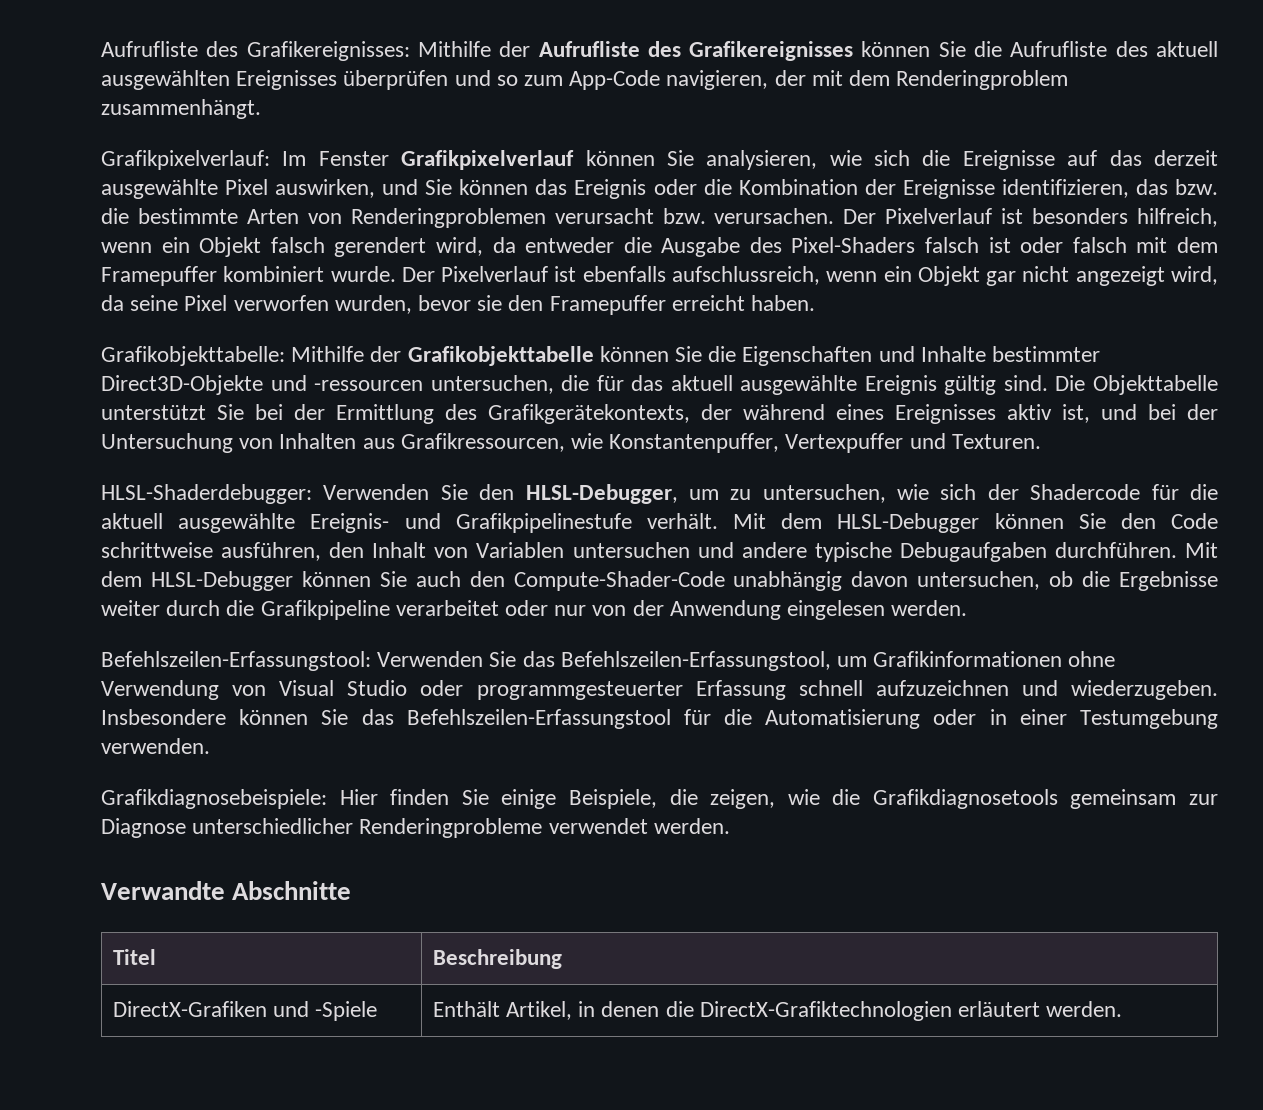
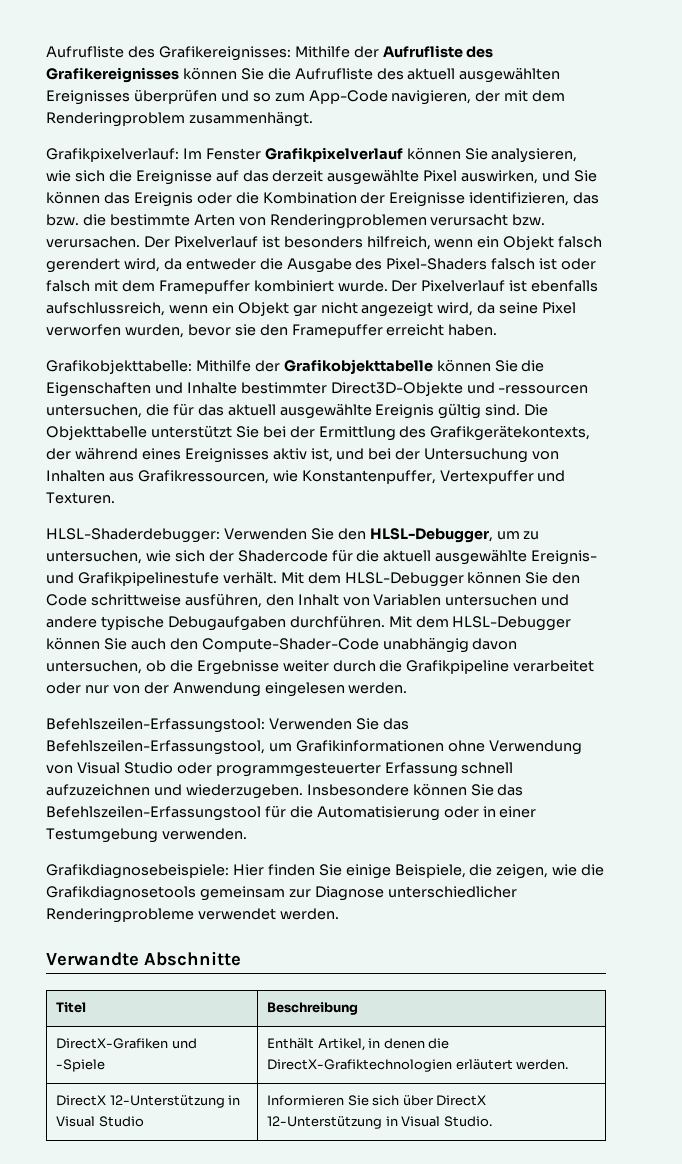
+ DirectX 12-Unterstützung in Visual Studio | Informieren Sie sich über DirectX 12-Unterstützung in Visual Studio.

